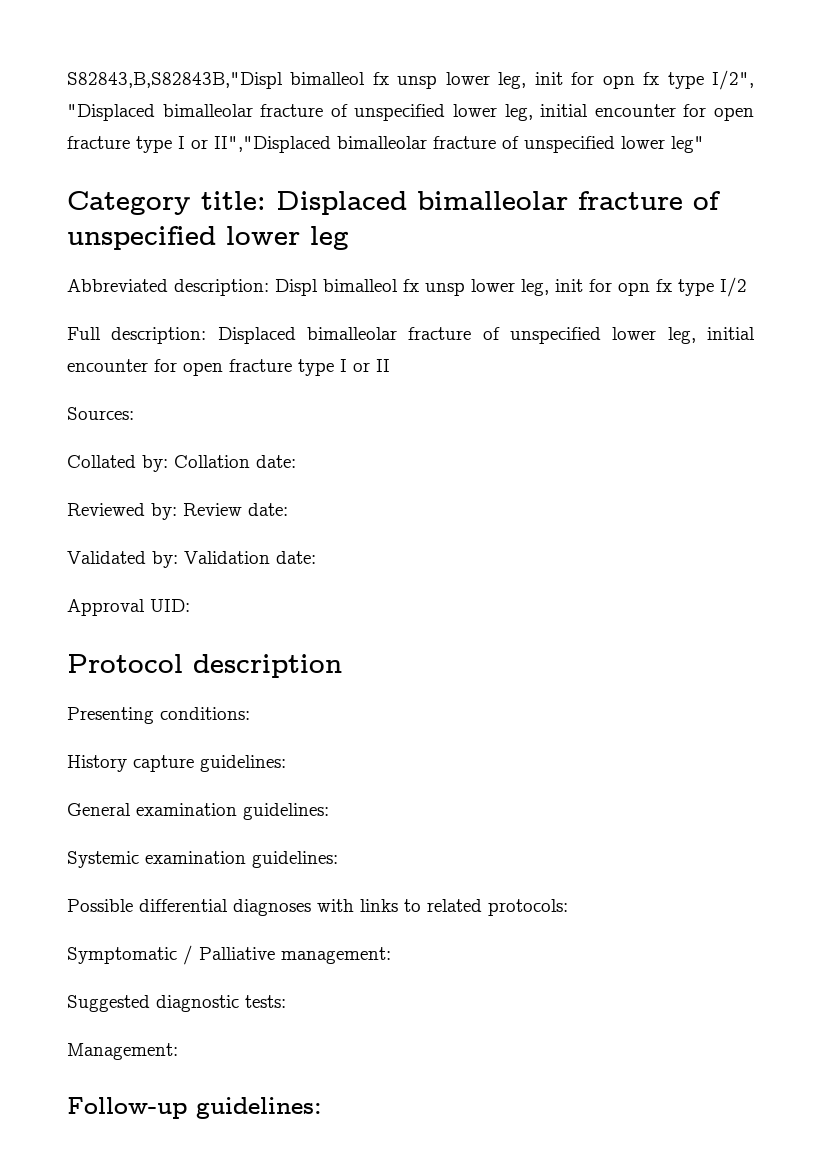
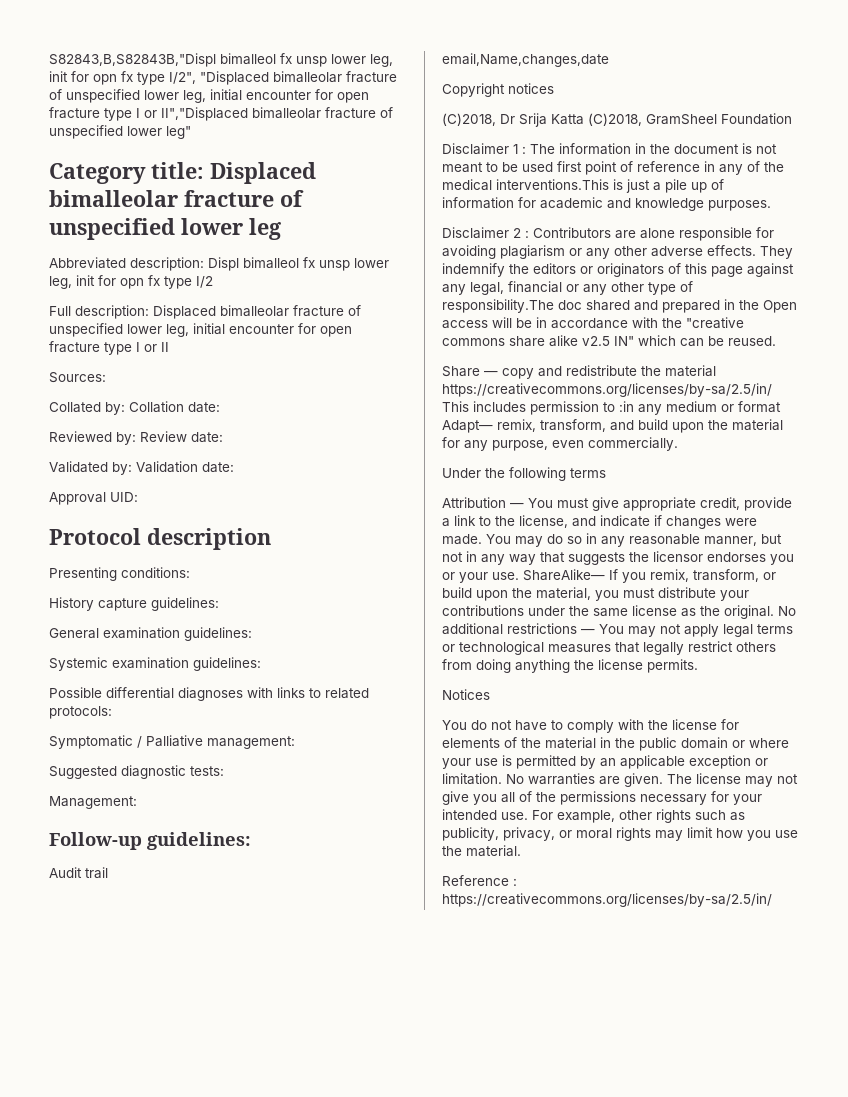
+ Audit trail
+ email,Name,changes,date
+ Copyright notices
+ (C)2018, Dr Srija Katta (C)2018, GramSheel Foundation
+ Disclaimer 1 : The information in the document is not meant to be used first point of reference in any of the medical interventions.This is just a pile up of information for academic and knowledge purposes.
+ Disclaimer 2 : Contributors are alone responsible for avoiding plagiarism or any other adverse effects. They indemnify the editors or originators of this page against any legal, financial or any other type of responsibility.The doc shared and prepared in the Open access will be in accordance with the "creative commons share alike v2.5 IN" which can be reused.
+ Share — copy and redistribute the material https://creativecommons.org/licenses/by-sa/2.5/in/ This includes permission to :in any medium or format Adapt— remix, transform, and build upon the material for any purpose, even commercially.
+ Under the following terms
+ Attribution — You must give appropriate credit, provide a link to the license, and indicate if changes were made. You may do so in any reasonable manner, but not in any way that suggests the licensor endorses you or your use. ShareAlike— If you remix, transform, or build upon the material, you must distribute your contributions under the same license as the original. No additional restrictions — You may not apply legal terms or technological measures that legally restrict others from doing anything the license permits.
+ Notices
+ You do not have to comply with the license for elements of the material in the public domain or where your use is permitted by an applicable exception or limitation. No warranties are given. The license may not give you all of the permissions necessary for your intended use. For example, other rights such as publicity, privacy, or moral rights may limit how you use the material.
+ Reference : https://creativecommons.org/licenses/by-sa/2.5/in/

